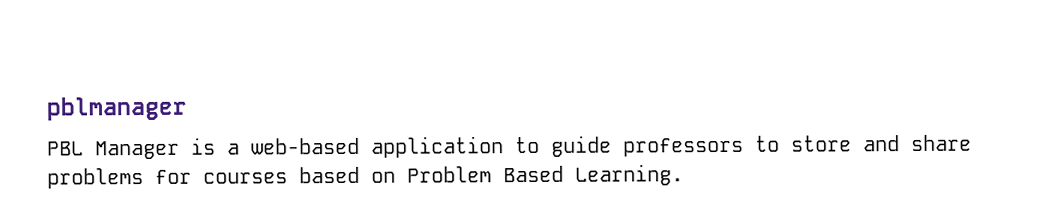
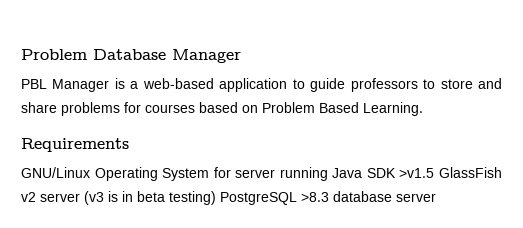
- pblmanager
+ Problem Database Manager
+ Requirements
+ GNU/Linux Operating System for server running Java SDK >v1.5 GlassFish v2 server (v3 is in beta testing) PostgreSQL >8.3 database server

